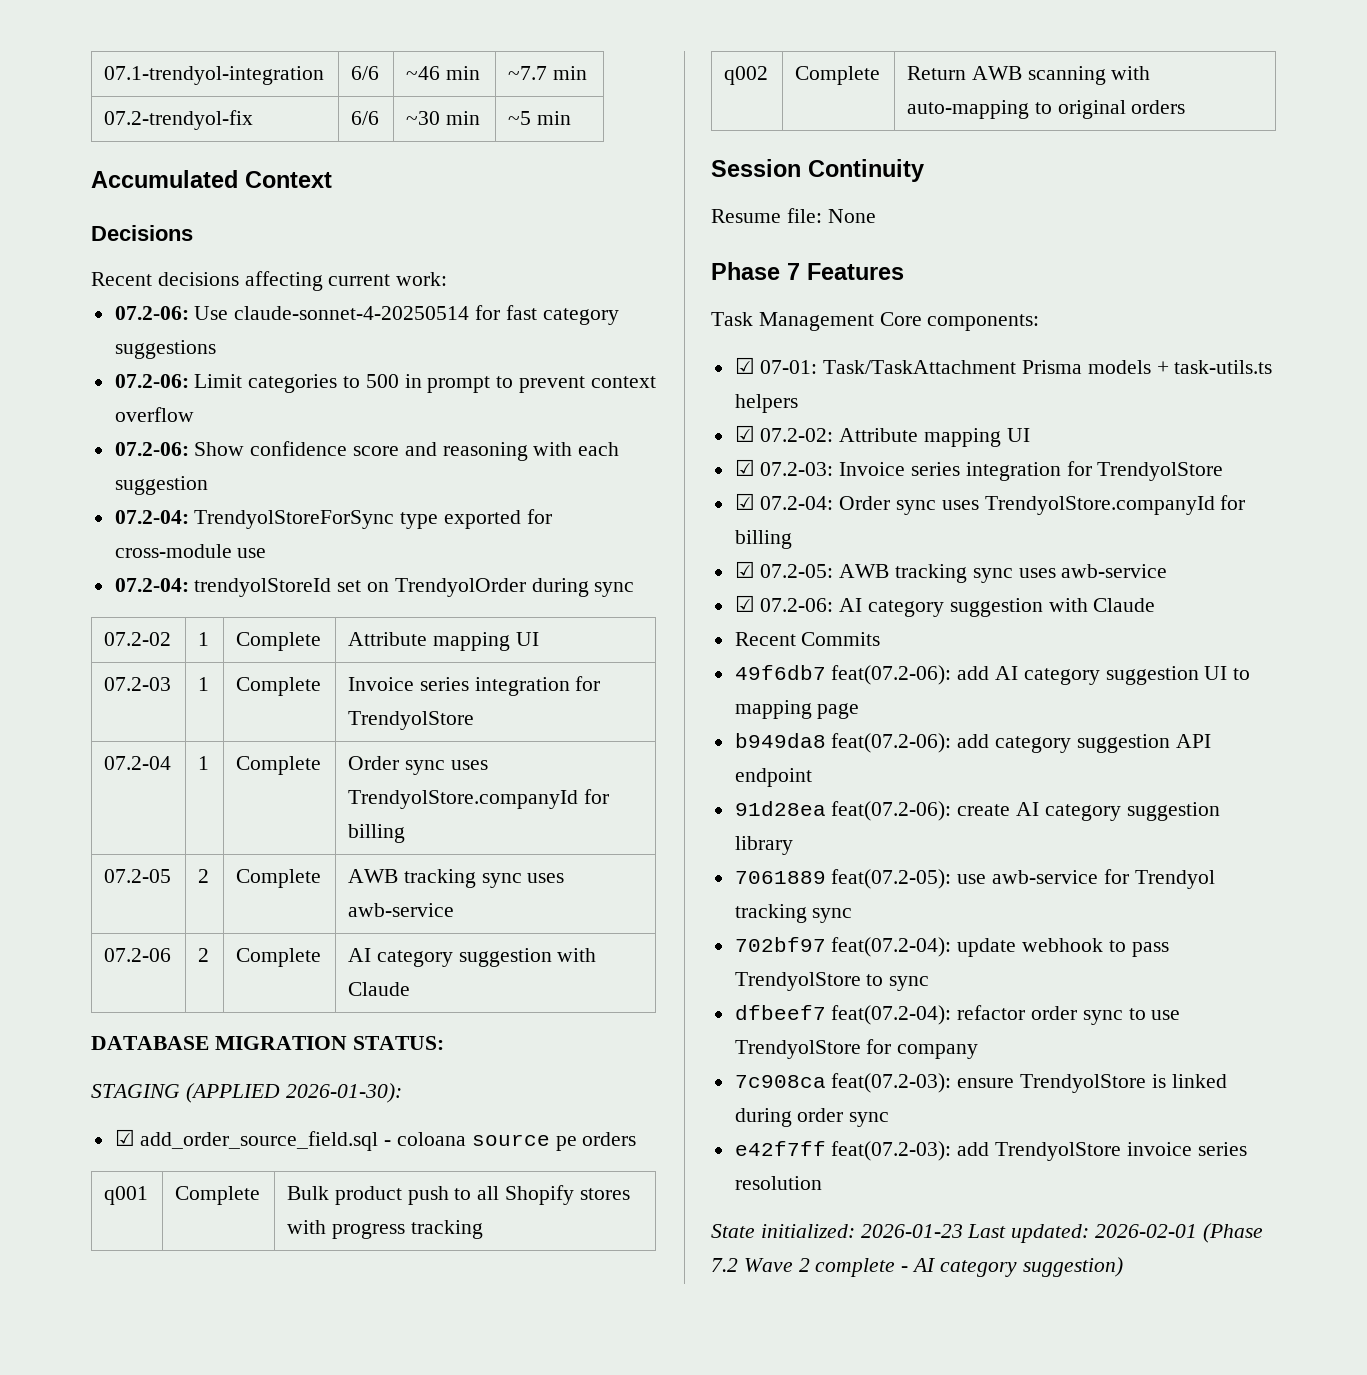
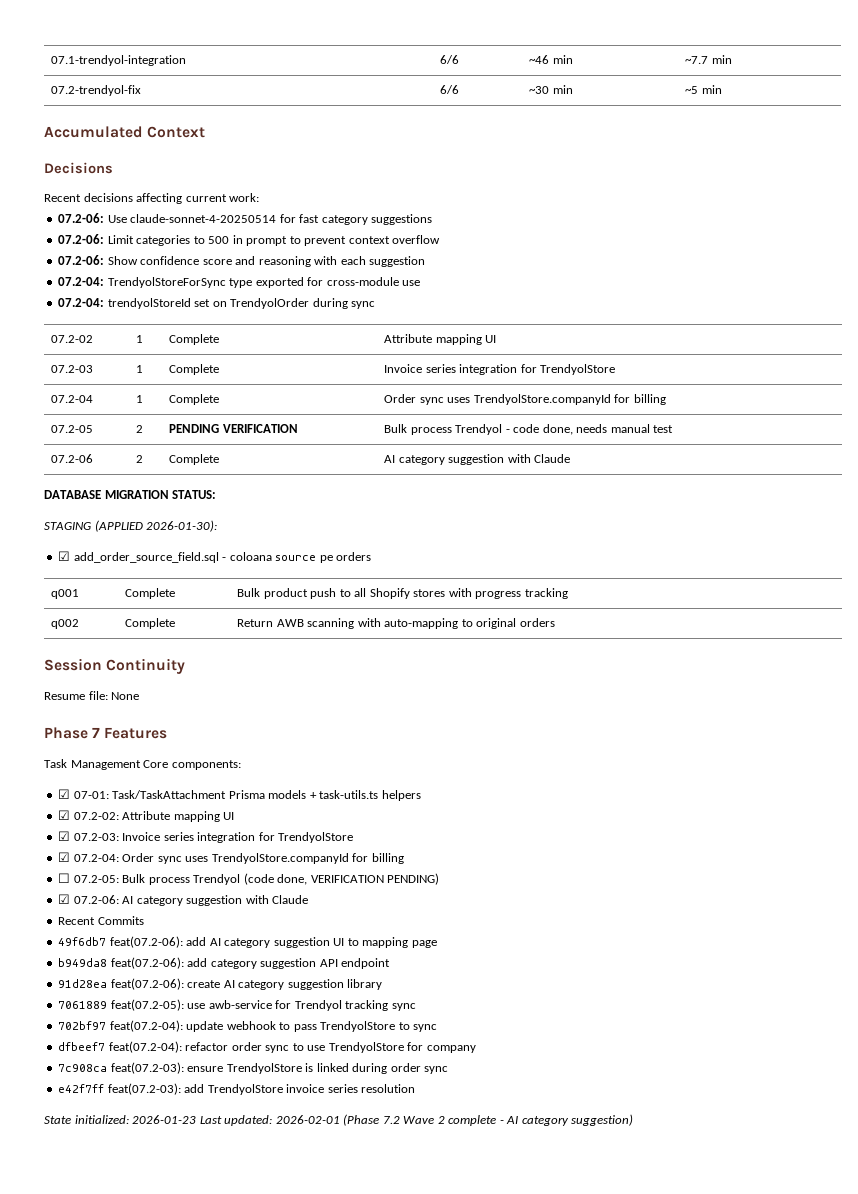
- 07.2-05 | 2 | Complete | AWB tracking sync uses awb-service
+ 07.2-05 | 2 | PENDING VERIFICATION | Bulk process Trendyol - code done, needs manual test
- ☑ 07.2-05: AWB tracking sync uses awb-service
+ ☐ 07.2-05: Bulk process Trendyol (code done, VERIFICATION PENDING)

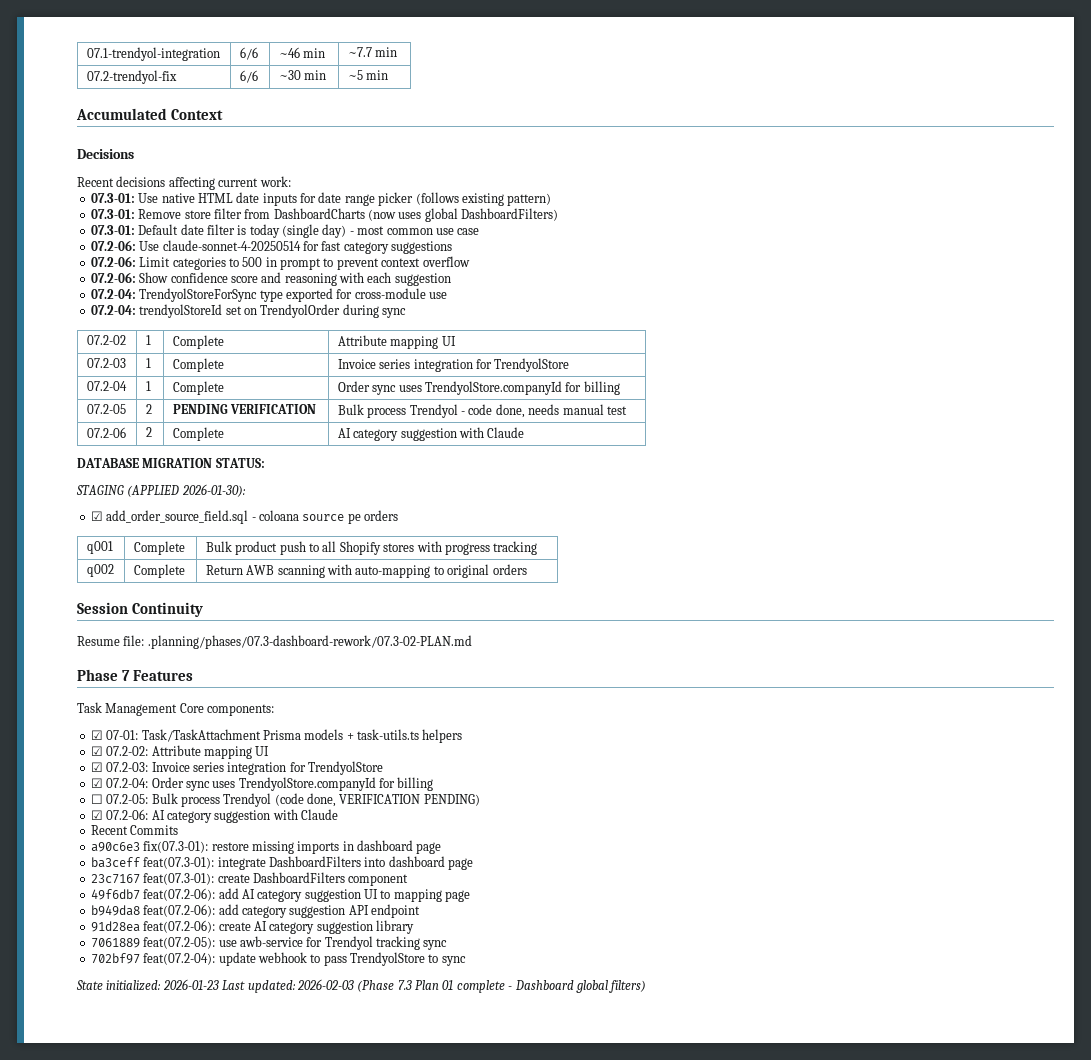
+ 07.3-01: Use native HTML date inputs for date range picker (follows existing pattern)
+ 07.3-01: Remove store filter from DashboardCharts (now uses global DashboardFilters)
+ 07.3-01: Default date filter is today (single day) - most common use case
- Resume file: None
+ Resume file: .planning/phases/07.3-dashboard-rework/07.3-02-PLAN.md
+ a90c6e3 fix(07.3-01): restore missing imports in dashboard page
+ ba3ceff feat(07.3-01): integrate DashboardFilters into dashboard page
+ 23c7167 feat(07.3-01): create DashboardFilters component
- dfbeef7 feat(07.2-04): refactor order sync to use TrendyolStore for company
- 7c908ca feat(07.2-03): ensure TrendyolStore is linked during order sync
- e42f7ff feat(07.2-03): add TrendyolStore invoice series resolution
- State initialized: 2026-01-23 Last updated: 2026-02-01 (Phase 7.2 Wave 2 complete - AI category suggestion)
+ State initialized: 2026-01-23 Last updated: 2026-02-03 (Phase 7.3 Plan 01 complete - Dashboard global filters)

